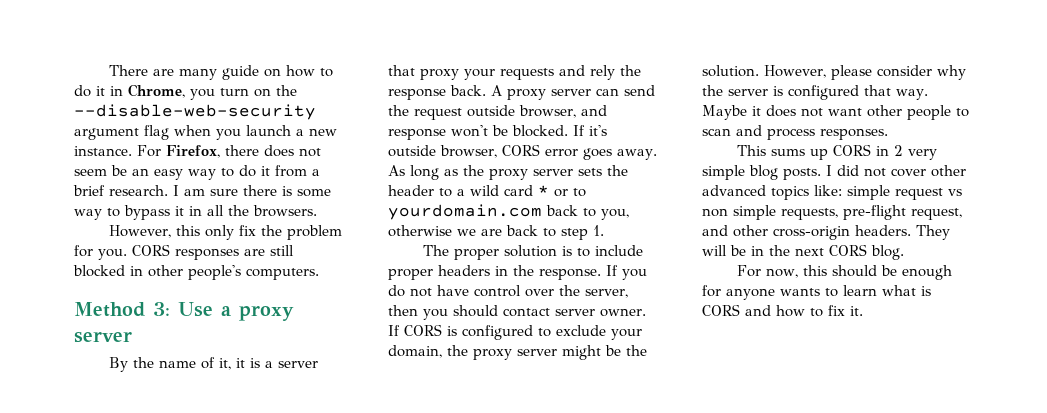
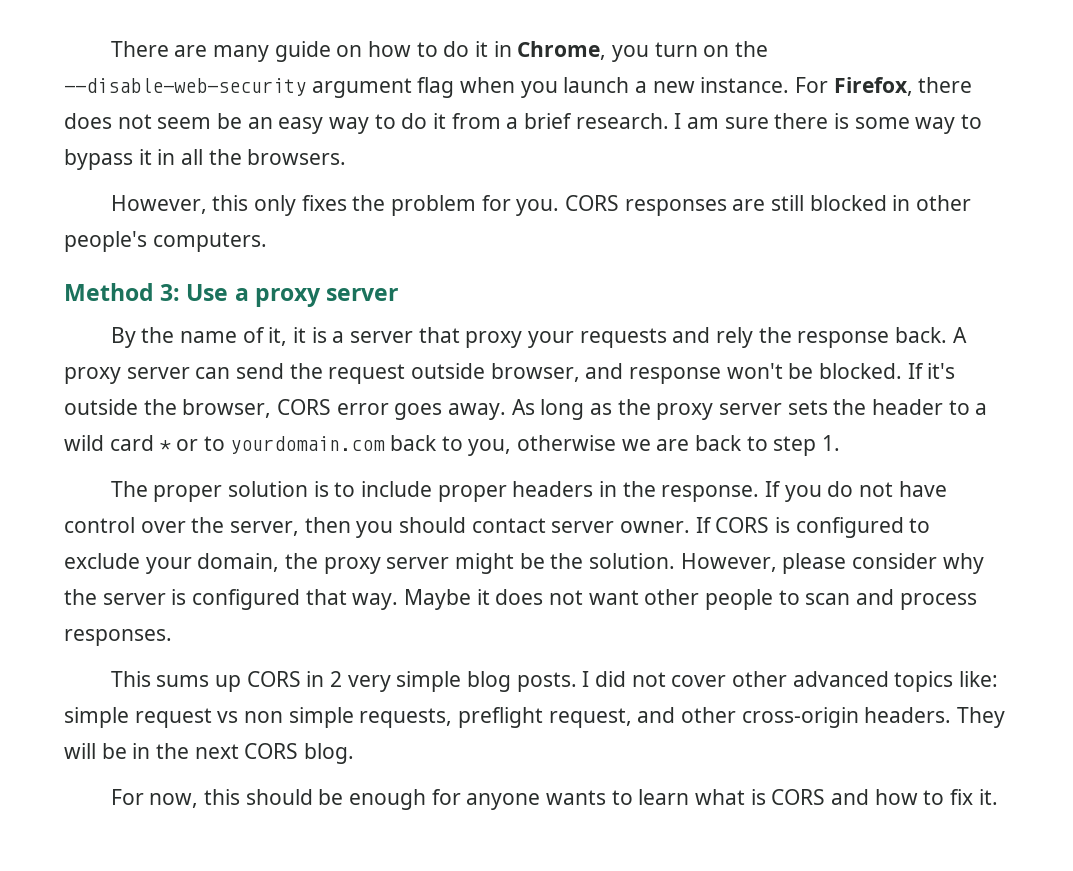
- However, this only fix the problem for you.
+ However, this only fixes the problem for you.
- If it's outside browser, CORS error goes away.
+ If it's outside the browser, CORS error goes away.
- I did not cover other advanced topics like: simple request vs non simple requests, pre-flight request, and other cross-origin headers.
+ I did not cover other advanced topics like: simple request vs non simple requests, preflight request, and other cross-origin headers.

